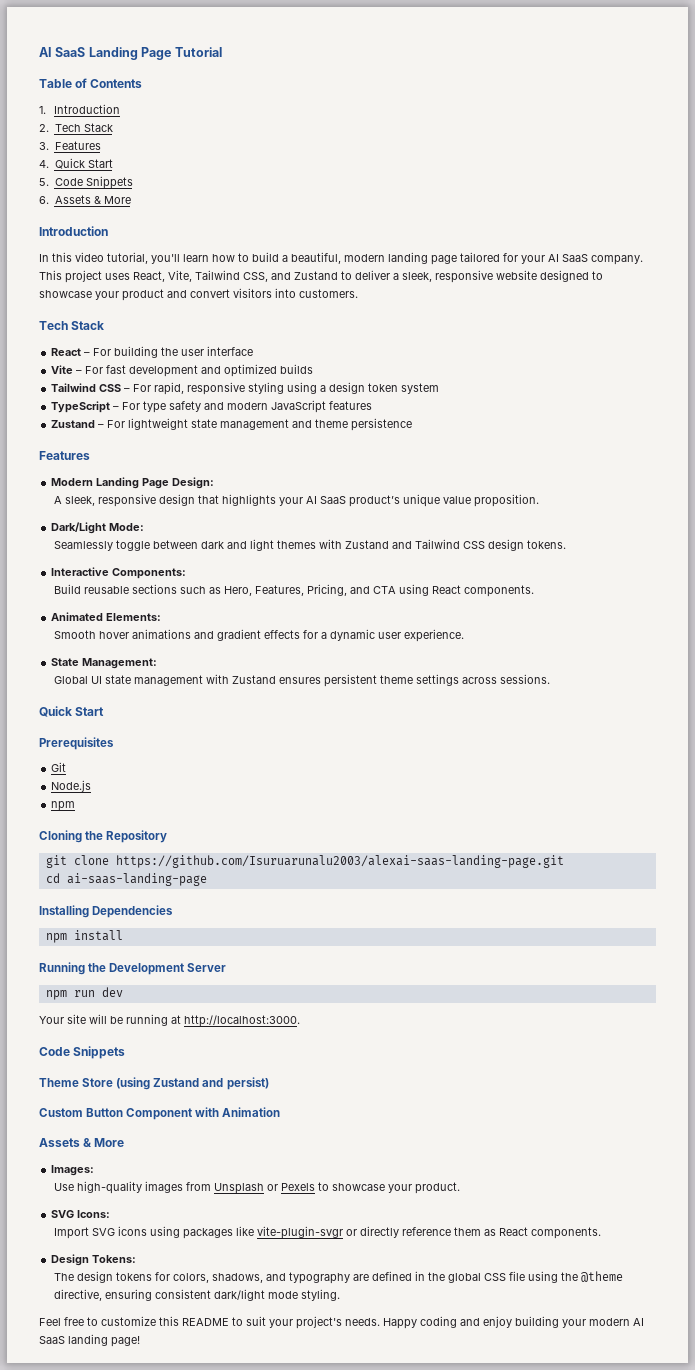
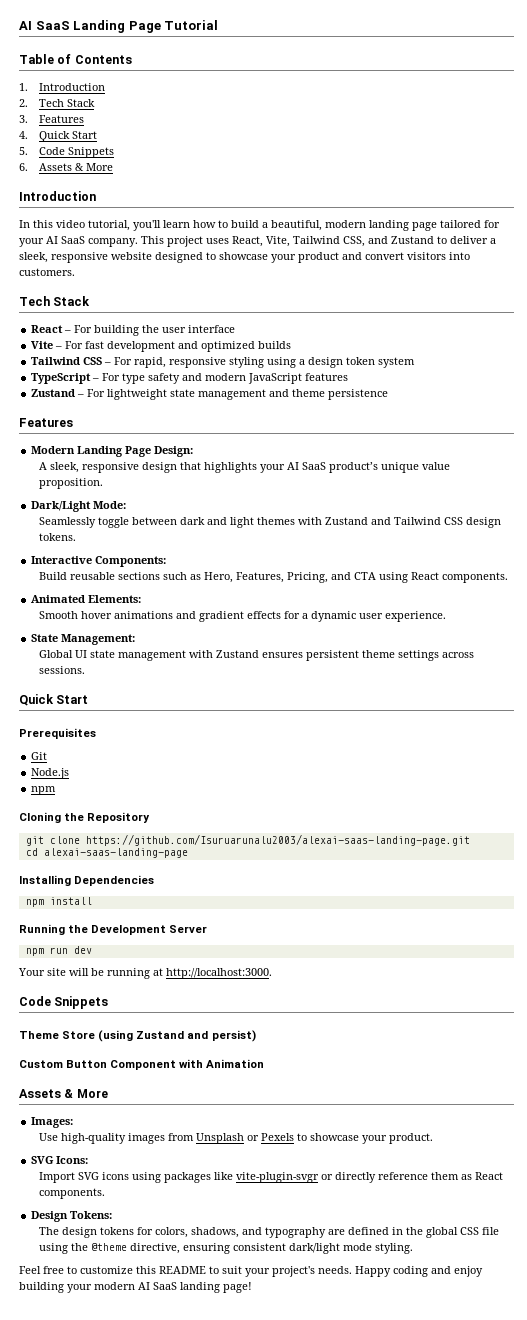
- cd ai-saas-landing-page
+ cd alexai-saas-landing-page

